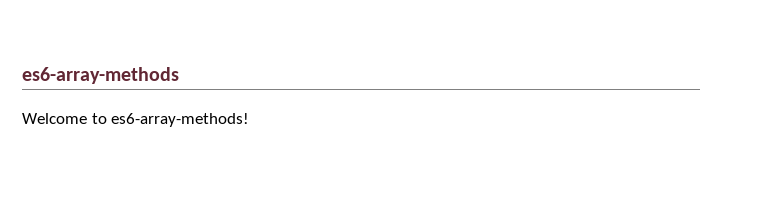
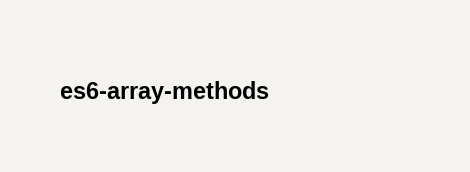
- Welcome to es6-array-methods!

